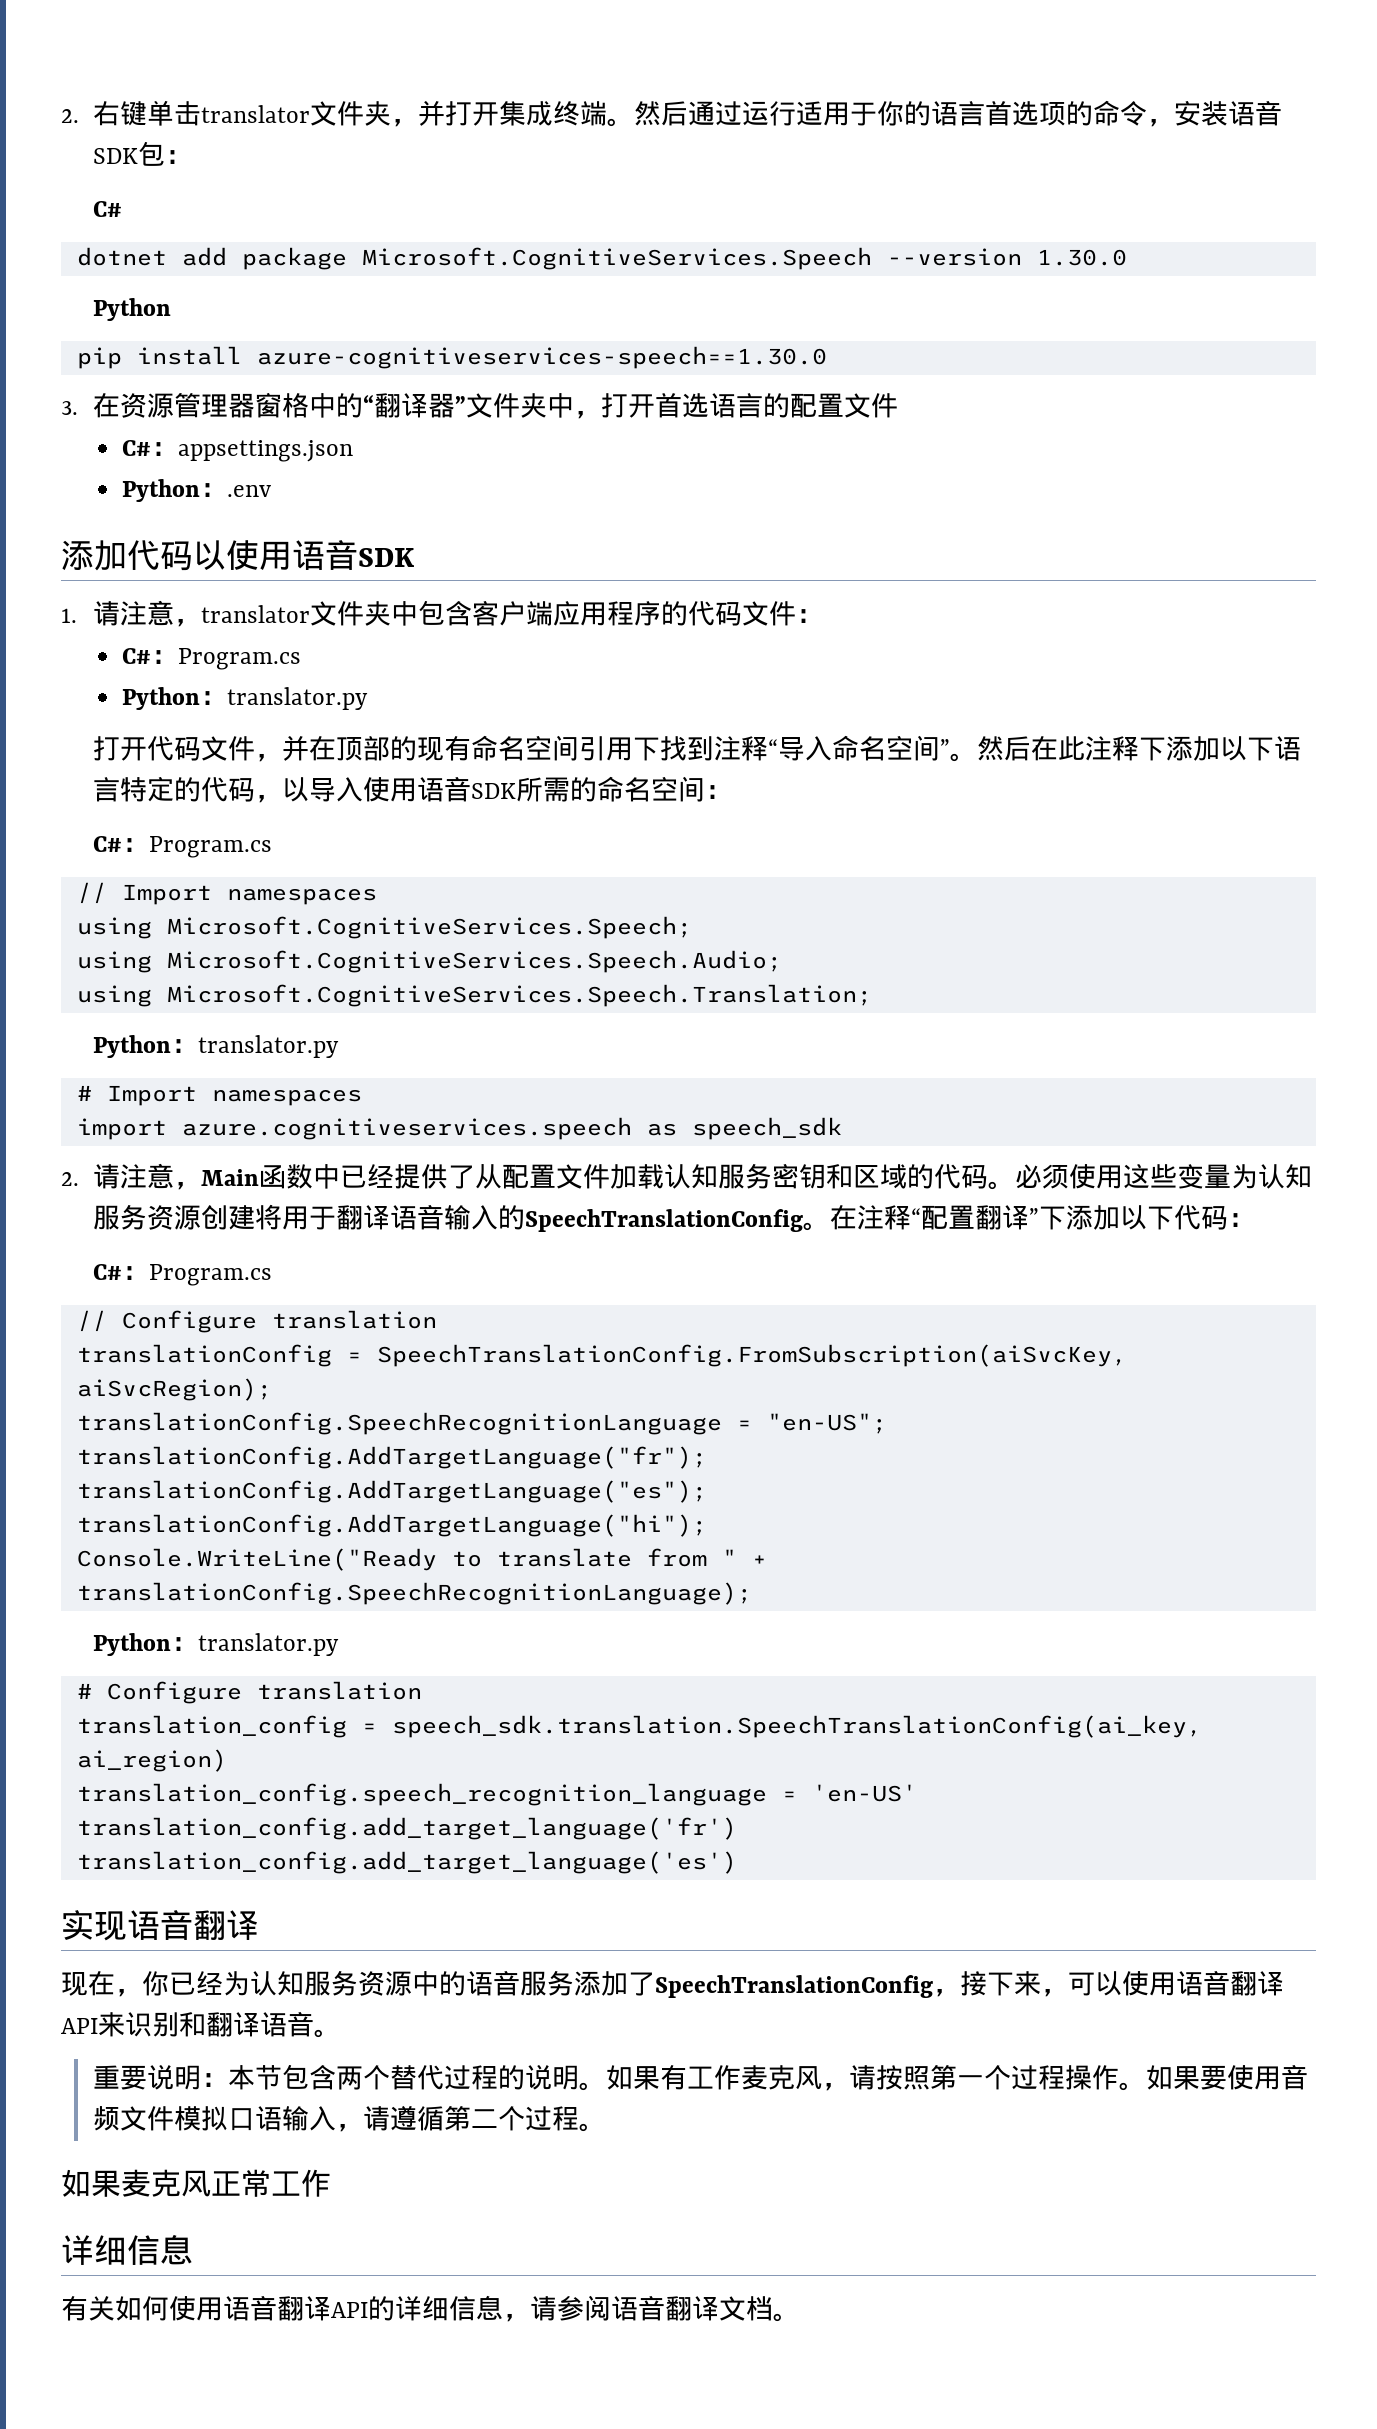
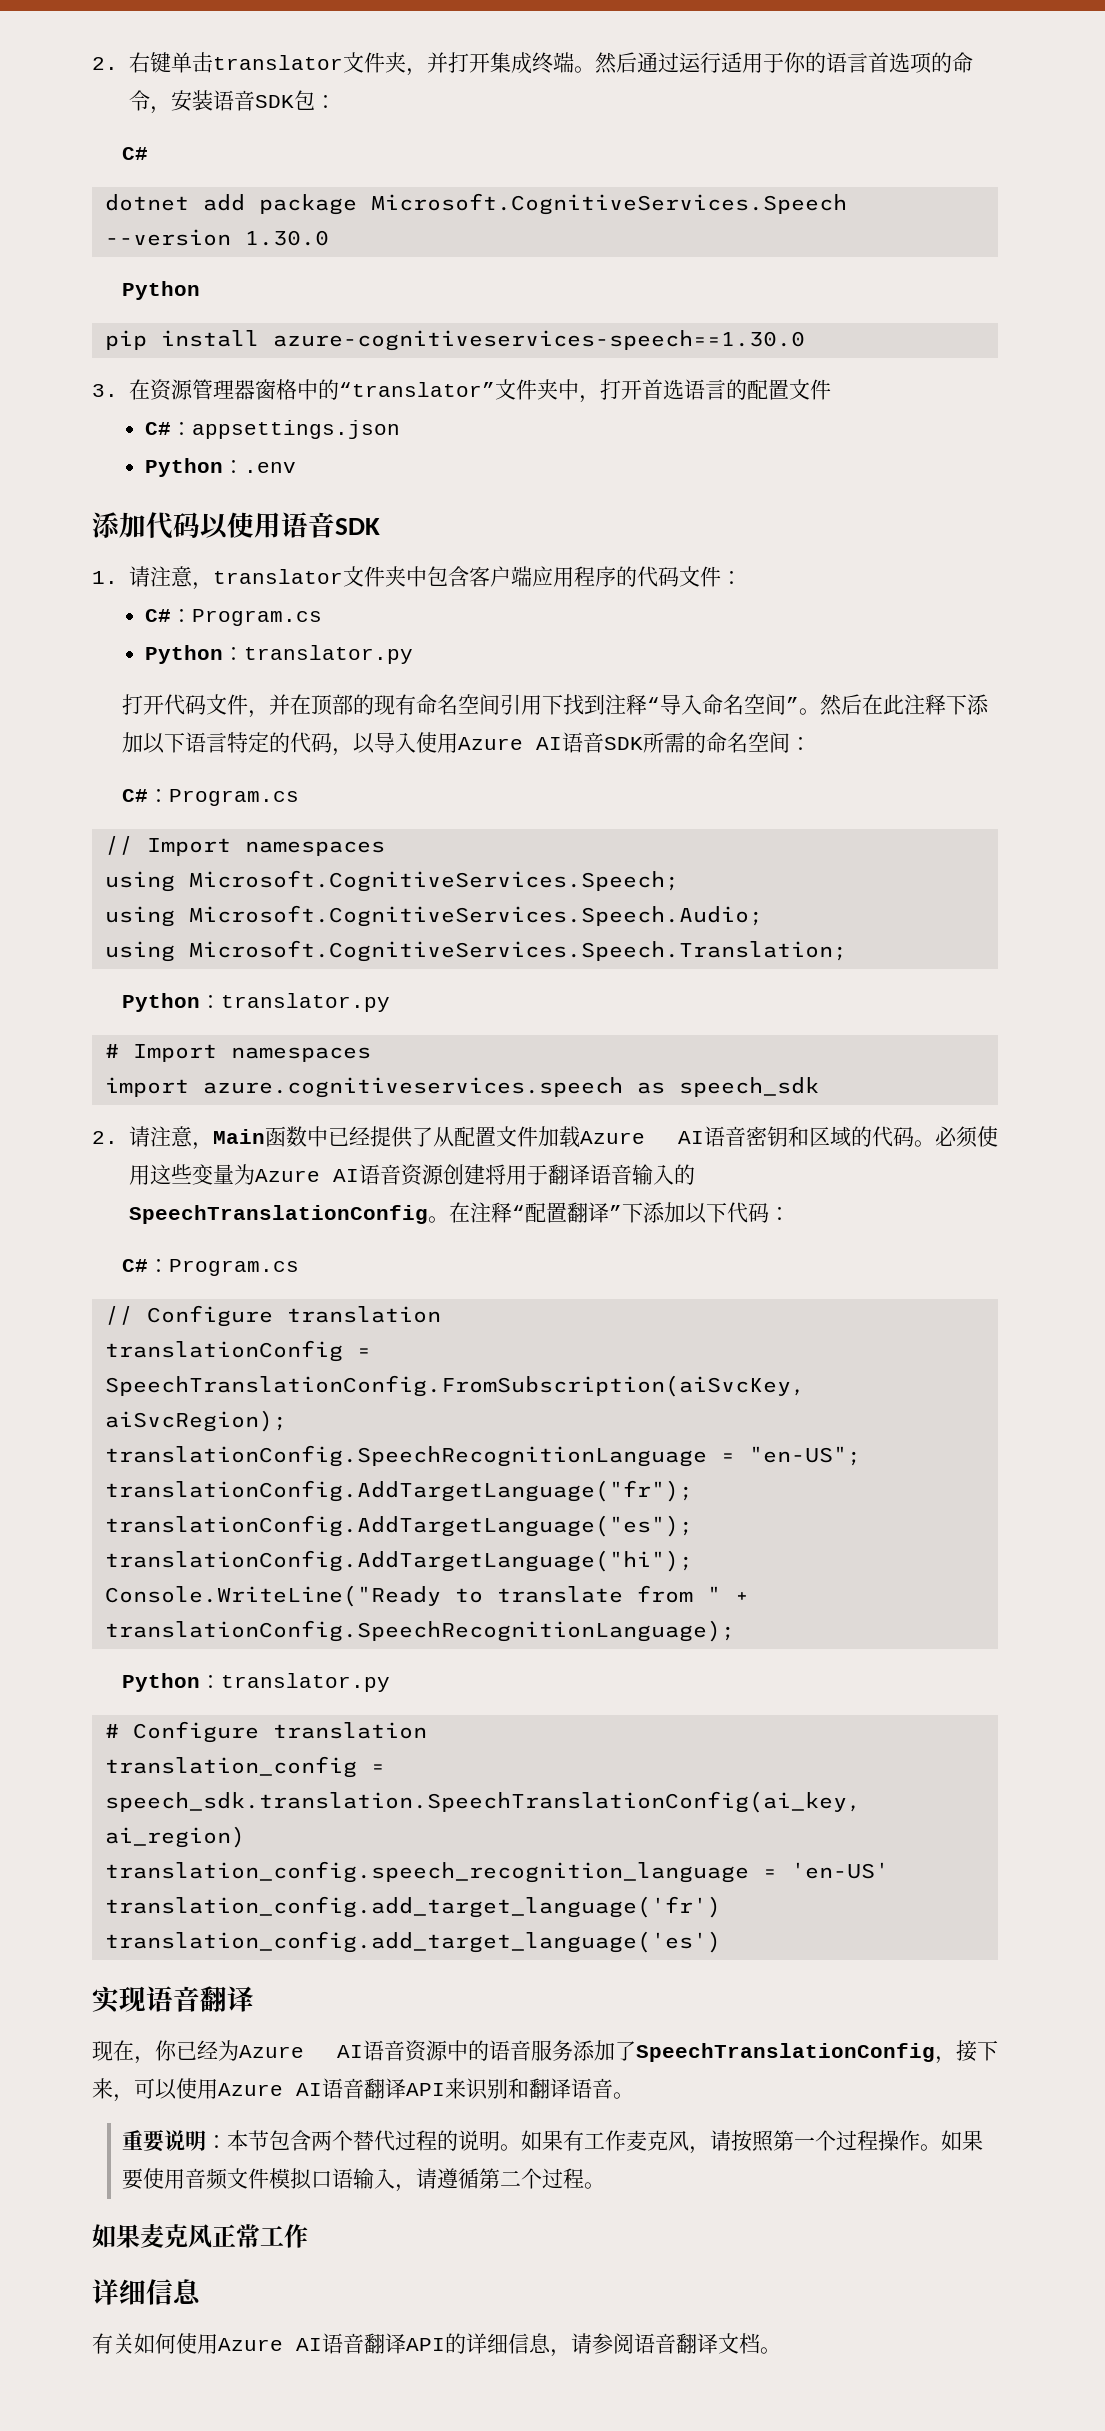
- 3.在资源管理器窗格中的“翻译器”文件夹中，打开首选语言的配置文件
+ 3.在资源管理器窗格中的“translator”文件夹中，打开首选语言的配置文件
- 然后在此注释下添加以下语言特定的代码，以导入使用语音SDK所需的命名空间：
+ 然后在此注释下添加以下语言特定的代码，以导入使用Azure AI语音SDK所需的命名空间：
- 2.请注意，Main函数中已经提供了从配置文件加载认知服务密钥和区域的代码。
+ 2.请注意，Main函数中已经提供了从配置文件加载Azure AI语音密钥和区域的代码。
- 必须使用这些变量为认知服务资源创建将用于翻译语音输入的SpeechTranslationConfig。
+ 必须使用这些变量为Azure AI语音资源创建将用于翻译语音输入的SpeechTranslationConfig。
- 现在，你已经为认知服务资源中的语音服务添加了SpeechTranslationConfig，接下来，可以使用语音翻译API来识别和翻译语音。
+ 现在，你已经为Azure AI语音资源中的语音服务添加了SpeechTranslationConfig，接下来，可以使用Azure AI语音翻译API来识别和翻译语音。
- 有关如何使用语音翻译API的详细信息，请参阅语音翻译文档。
+ 有关如何使用Azure AI语音翻译API的详细信息，请参阅语音翻译文档。

